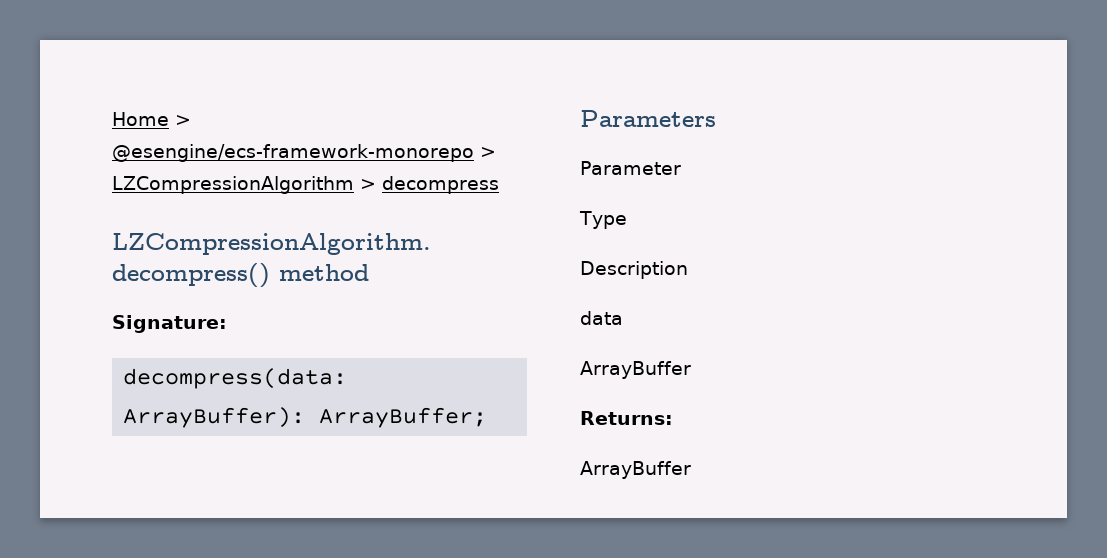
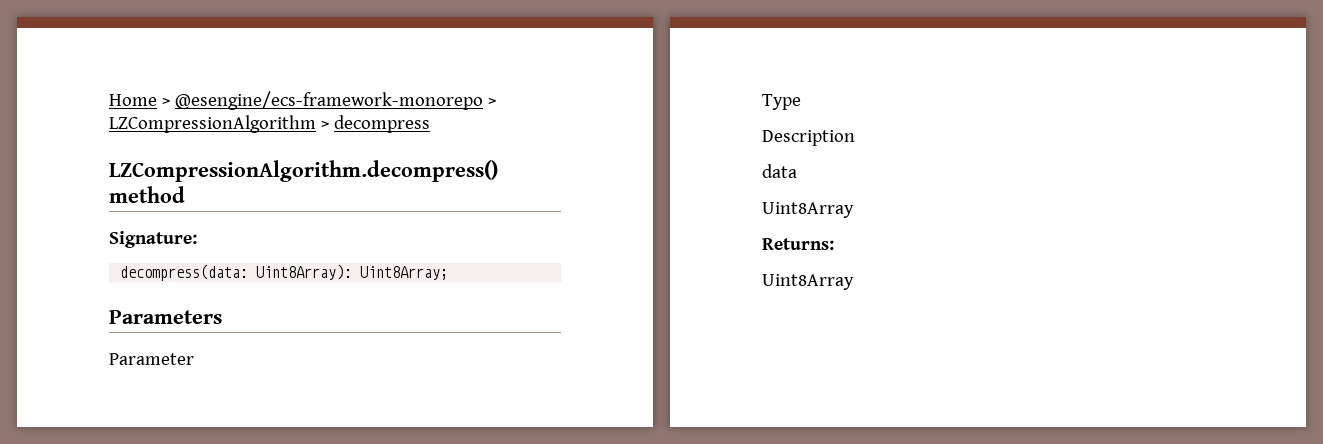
- decompress(data: ArrayBuffer): ArrayBuffer;
+ decompress(data: Uint8Array): Uint8Array;
  data
- ArrayBuffer
+ Uint8Array
  Returns:
- ArrayBuffer
+ Uint8Array

